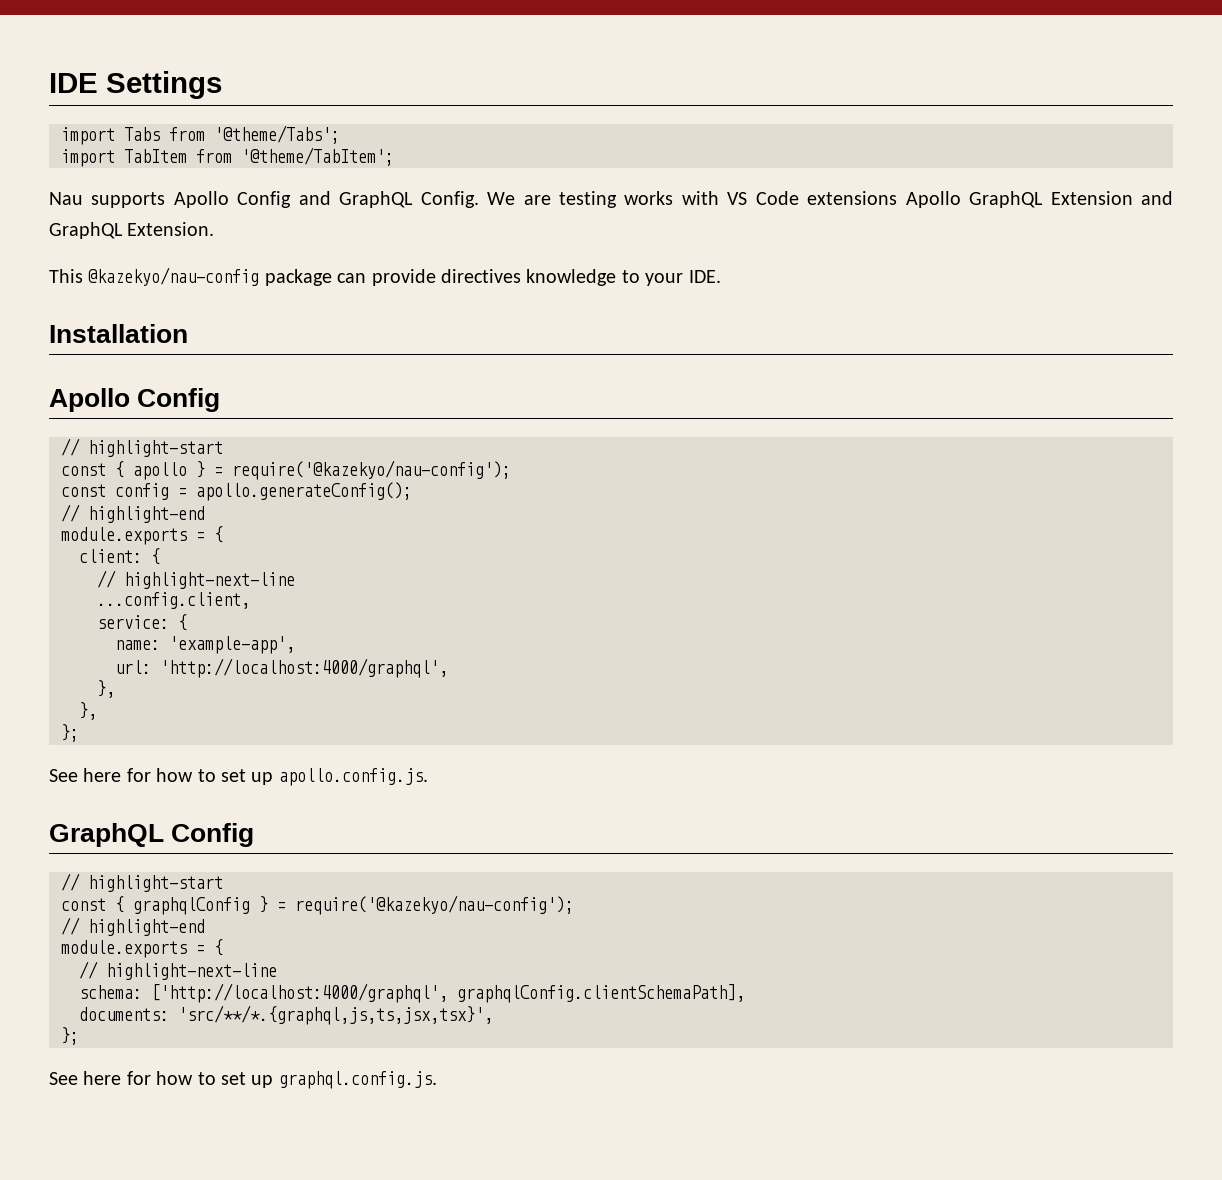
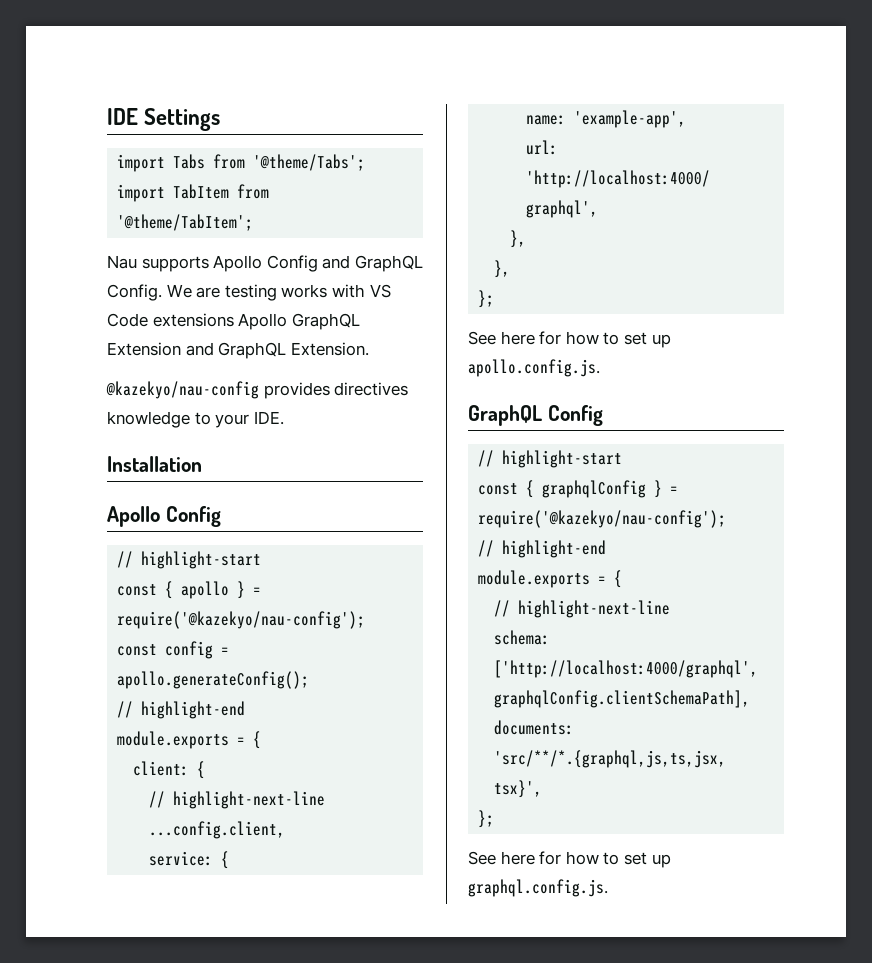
- This @kazekyo/nau-config package can provide directives knowledge to your IDE.
+ @kazekyo/nau-config provides directives knowledge to your IDE.

